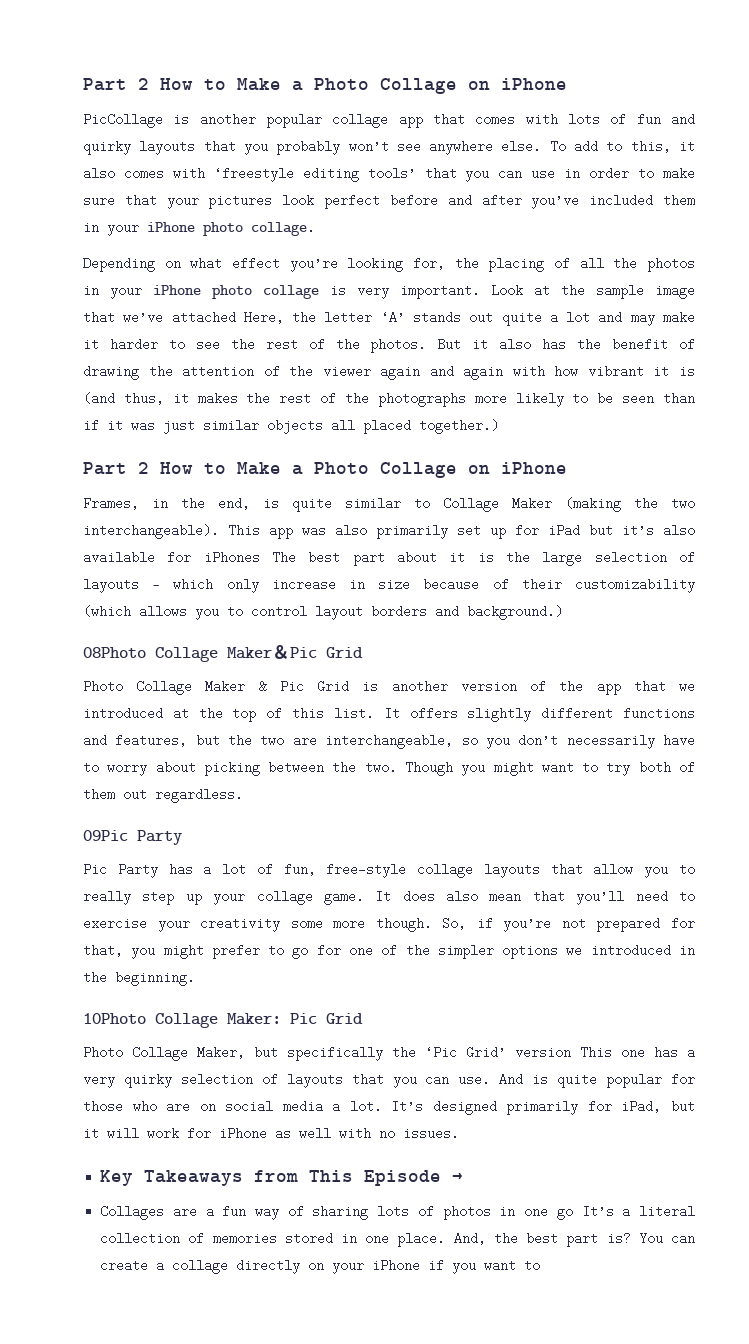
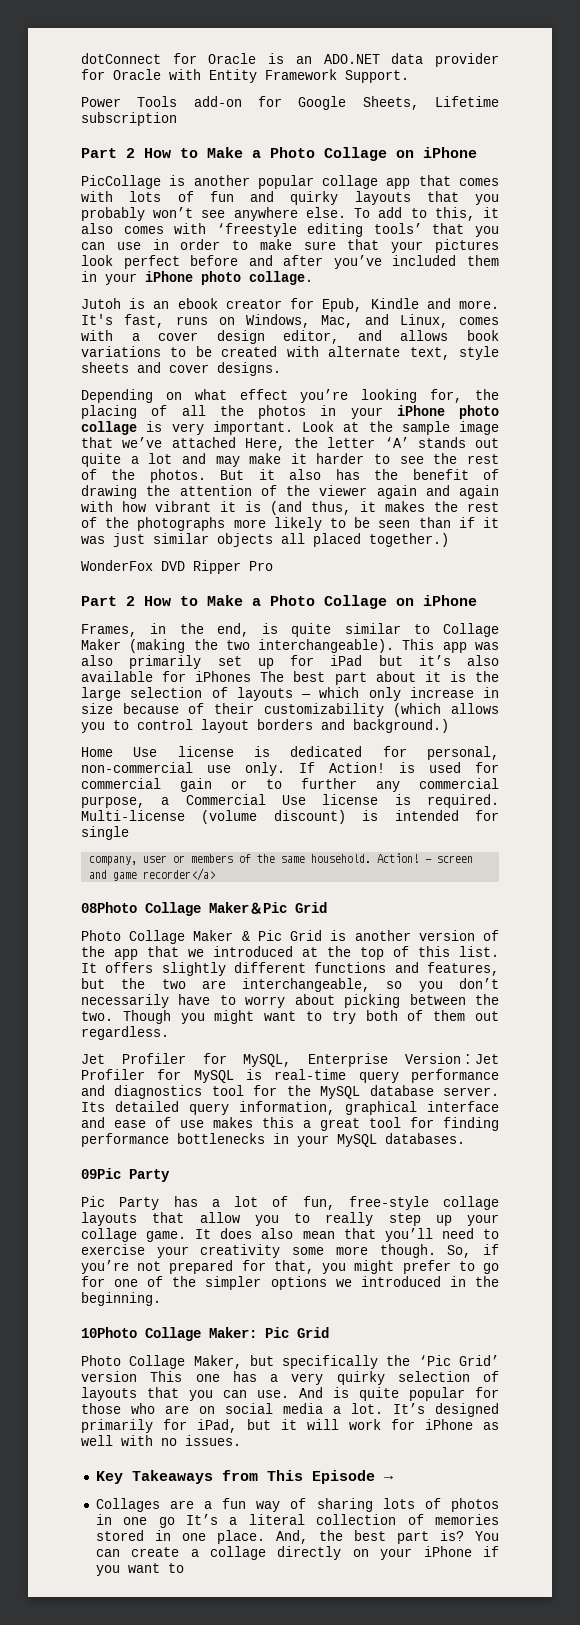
+ dotConnect for Oracle is an ADO.NET data provider for Oracle with Entity Framework Support.
+ Power Tools add-on for Google Sheets, Lifetime subscription
+ Jutoh is an ebook creator for Epub, Kindle and more. It's fast, runs on Windows, Mac, and Linux, comes with a cover design editor, and allows book variations to be created with alternate text, style sheets and cover designs.
+ WonderFox DVD Ripper Pro
+ Home Use license is dedicated for personal, non-commercial use only. If Action! is used for commercial gain or to further any commercial purpose, a Commercial Use license is required. Multi-license (volume discount) is intended for single
+ company, user or members of the same household. Action! - screen and game recorder</a>
+ Jet Profiler for MySQL, Enterprise Version：Jet Profiler for MySQL is real-time query performance and diagnostics tool for the MySQL database server. Its detailed query information, graphical interface and ease of use makes this a great tool for finding performance bottlenecks in your MySQL databases.

